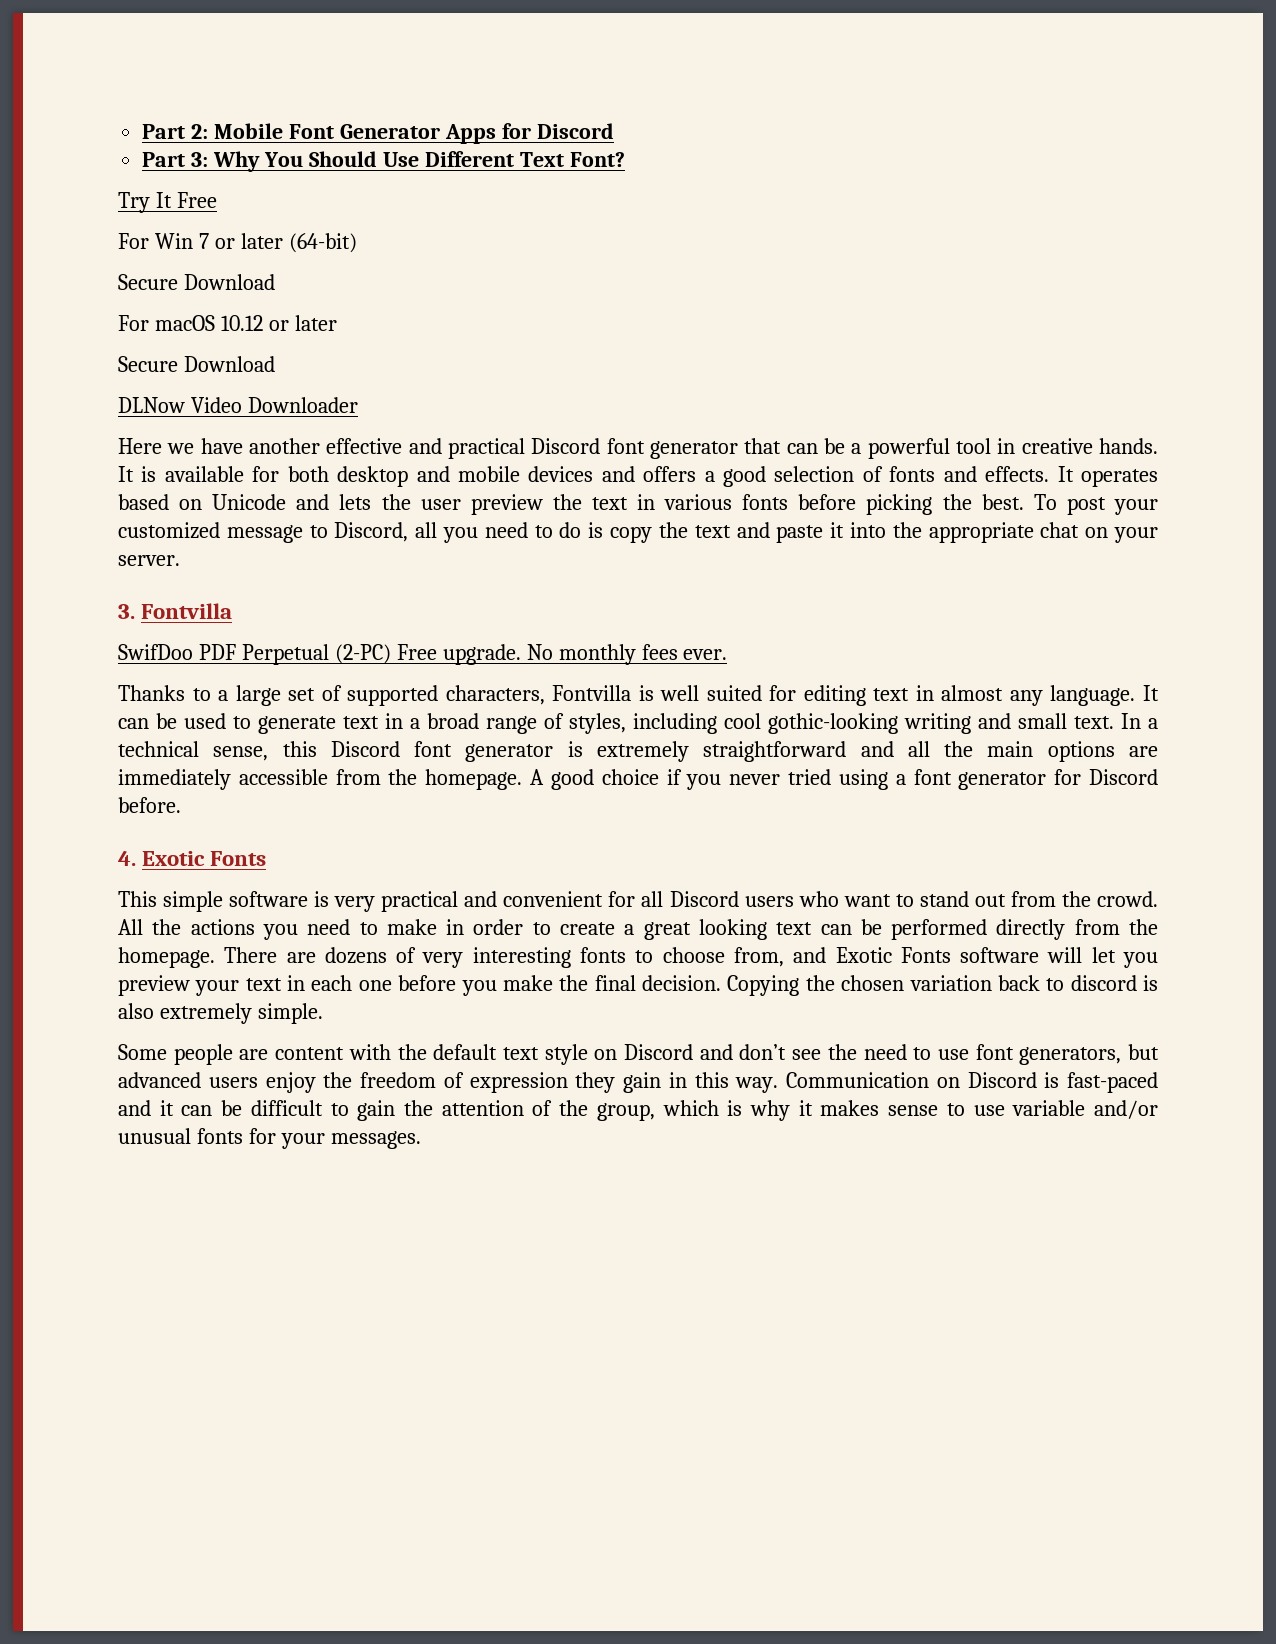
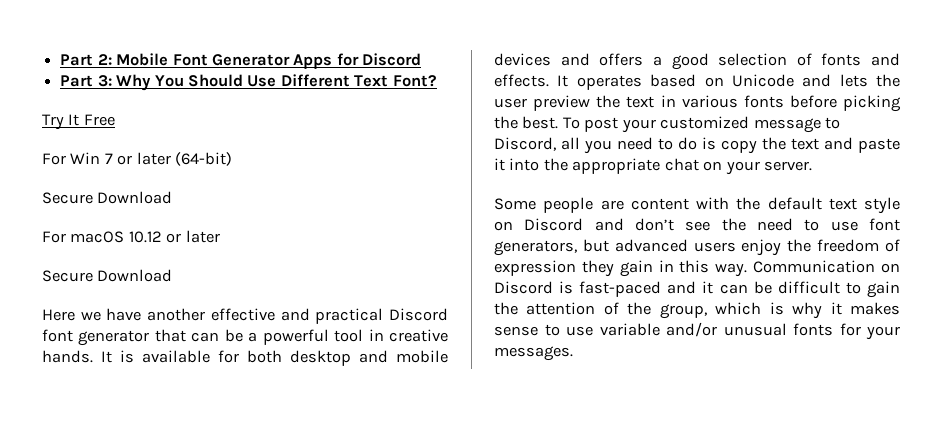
- DLNow Video Downloader
- 3. Fontvilla
- SwifDoo PDF Perpetual (2-PC) Free upgrade. No monthly fees ever.
- Thanks to a large set of supported characters, Fontvilla is well suited for editing text in almost any language. It can be used to generate text in a broad range of styles, including cool gothic-looking writing and small text. In a technical sense, this Discord font generator is extremely straightforward and all the main options are immediately accessible from the homepage. A good choice if you never tried using a font generator for Discord before.
- 4. Exotic Fonts
- This simple software is very practical and convenient for all Discord users who want to stand out from the crowd. All the actions you need to make in order to create a great looking text can be performed directly from the homepage. There are dozens of very interesting fonts to choose from, and Exotic Fonts software will let you preview your text in each one before you make the final decision. Copying the chosen variation back to discord is also extremely simple.

